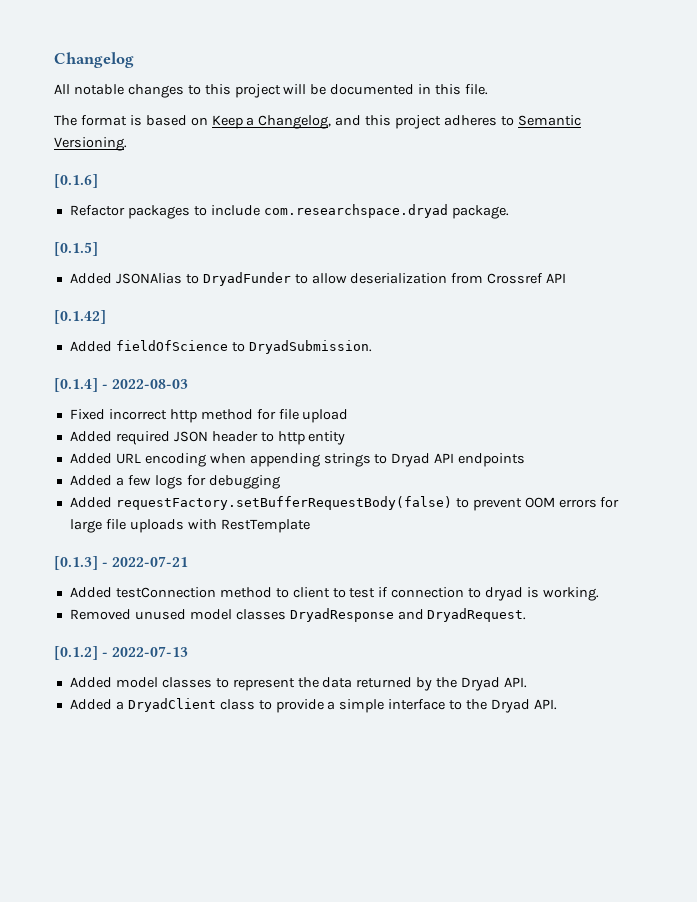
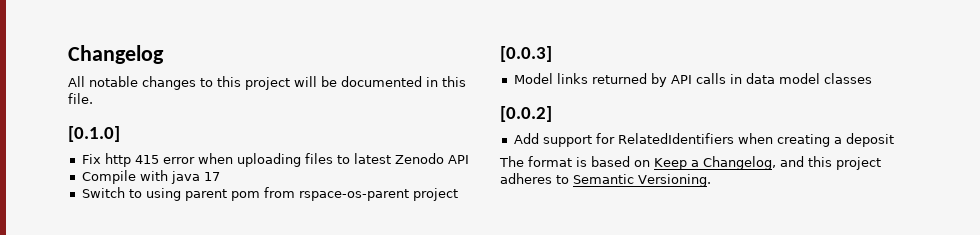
+ [0.1.0]
+ Fix http 415 error when uploading files to latest Zenodo API
+ Compile with java 17
+ Switch to using parent pom from rspace-os-parent project
+ [0.0.3]
+ Model links returned by API calls in data model classes
+ [0.0.2]
+ Add support for RelatedIdentifiers when creating a deposit
- [0.1.6]
- Refactor packages to include com.researchspace.dryad package.
- [0.1.5]
- Added JSONAlias to DryadFunder to allow deserialization from Crossref API
- [0.1.42]
- Added fieldOfScience to DryadSubmission.
- [0.1.4] - 2022-08-03
- Fixed incorrect http method for file upload
- Added required JSON header to http entity
- Added URL encoding when appending strings to Dryad API endpoints
- Added a few logs for debugging
- Added requestFactory.setBufferRequestBody(false) to prevent OOM errors for large file uploads with RestTemplate
- [0.1.3] - 2022-07-21
- Added testConnection method to client to test if connection to dryad is working.
- Removed unused model classes DryadResponse and DryadRequest.
- [0.1.2] - 2022-07-13
- Added model classes to represent the data returned by the Dryad API.
- Added a DryadClient class to provide a simple interface to the Dryad API.

